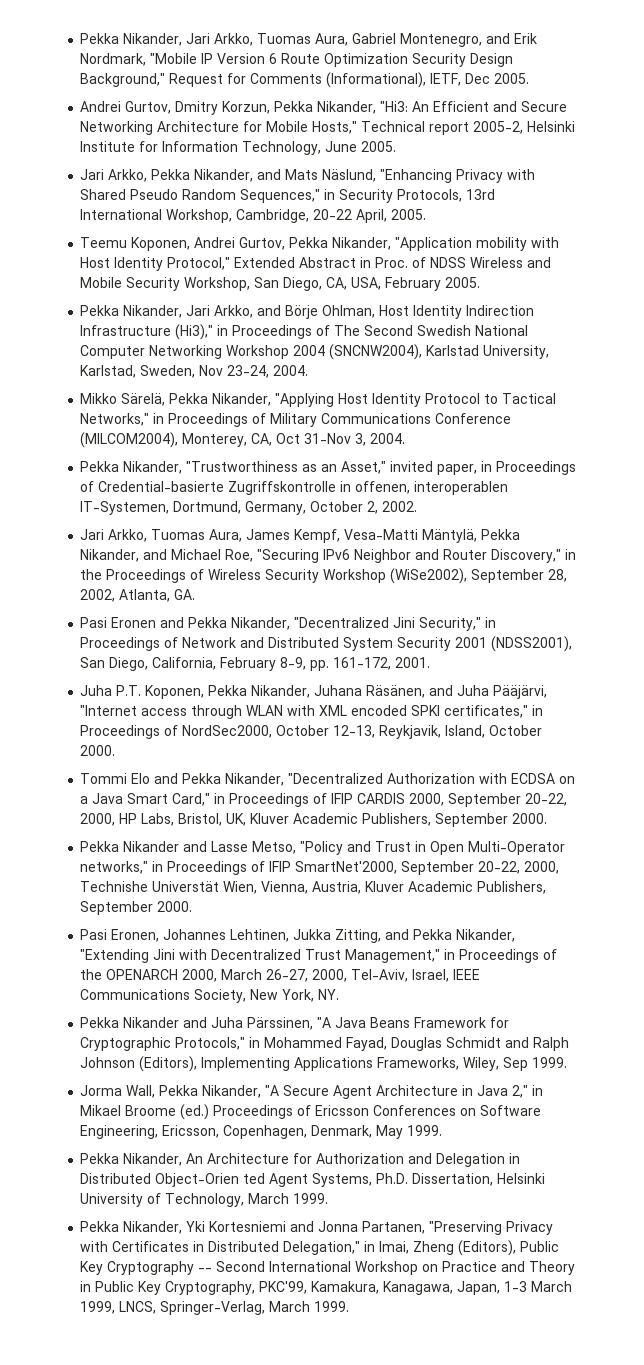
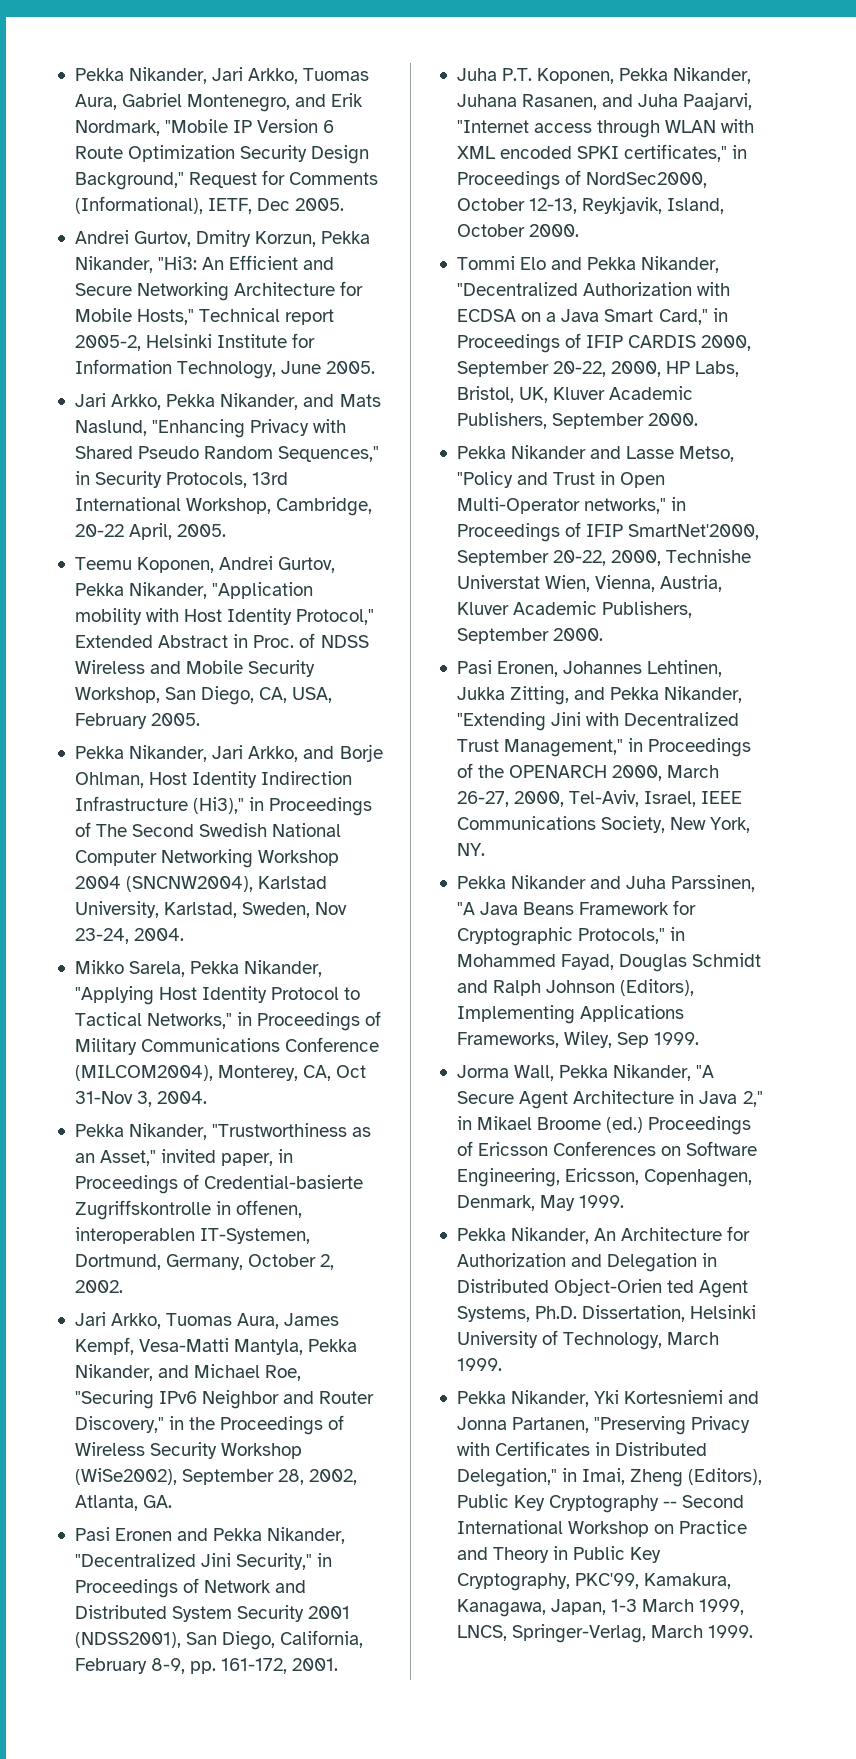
- Jari Arkko, Pekka Nikander, and Mats Näslund, "Enhancing Privacy with Shared Pseudo Random Sequences," in Security Protocols, 13rd International Workshop, Cambridge, 20-22 April, 2005.
+ Jari Arkko, Pekka Nikander, and Mats Naslund, "Enhancing Privacy with Shared Pseudo Random Sequences," in Security Protocols, 13rd International Workshop, Cambridge, 20-22 April, 2005.
- Pekka Nikander, Jari Arkko, and Börje Ohlman, Host Identity Indirection Infrastructure (Hi3)," in Proceedings of The Second Swedish National Computer Networking Workshop 2004 (SNCNW2004), Karlstad University, Karlstad, Sweden, Nov 23-24, 2004.
+ Pekka Nikander, Jari Arkko, and Borje Ohlman, Host Identity Indirection Infrastructure (Hi3)," in Proceedings of The Second Swedish National Computer Networking Workshop 2004 (SNCNW2004), Karlstad University, Karlstad, Sweden, Nov 23-24, 2004.
- Mikko Särelä, Pekka Nikander, "Applying Host Identity Protocol to Tactical Networks," in Proceedings of Military Communications Conference (MILCOM2004), Monterey, CA, Oct 31-Nov 3, 2004.
+ Mikko Sarela, Pekka Nikander, "Applying Host Identity Protocol to Tactical Networks," in Proceedings of Military Communications Conference (MILCOM2004), Monterey, CA, Oct 31-Nov 3, 2004.
- Jari Arkko, Tuomas Aura, James Kempf, Vesa-Matti Mäntylä, Pekka Nikander, and Michael Roe, "Securing IPv6 Neighbor and Router Discovery," in the Proceedings of Wireless Security Workshop (WiSe2002), September 28, 2002, Atlanta, GA.
+ Jari Arkko, Tuomas Aura, James Kempf, Vesa-Matti Mantyla, Pekka Nikander, and Michael Roe, "Securing IPv6 Neighbor and Router Discovery," in the Proceedings of Wireless Security Workshop (WiSe2002), September 28, 2002, Atlanta, GA.
- Juha P.T. Koponen, Pekka Nikander, Juhana Räsänen, and Juha Pääjärvi, "Internet access through WLAN with XML encoded SPKI certificates," in Proceedings of NordSec2000, October 12-13, Reykjavik, Island, October 2000.
+ Juha P.T. Koponen, Pekka Nikander, Juhana Rasanen, and Juha Paajarvi, "Internet access through WLAN with XML encoded SPKI certificates," in Proceedings of NordSec2000, October 12-13, Reykjavik, Island, October 2000.
- Pekka Nikander and Lasse Metso, "Policy and Trust in Open Multi-Operator networks," in Proceedings of IFIP SmartNet'2000, September 20-22, 2000, Technishe Universtät Wien, Vienna, Austria, Kluver Academic Publishers, September 2000.
+ Pekka Nikander and Lasse Metso, "Policy and Trust in Open Multi-Operator networks," in Proceedings of IFIP SmartNet'2000, September 20-22, 2000, Technishe Universtat Wien, Vienna, Austria, Kluver Academic Publishers, September 2000.
- Pekka Nikander and Juha Pärssinen, "A Java Beans Framework for Cryptographic Protocols," in Mohammed Fayad, Douglas Schmidt and Ralph Johnson (Editors), Implementing Applications Frameworks, Wiley, Sep 1999.
+ Pekka Nikander and Juha Parssinen, "A Java Beans Framework for Cryptographic Protocols," in Mohammed Fayad, Douglas Schmidt and Ralph Johnson (Editors), Implementing Applications Frameworks, Wiley, Sep 1999.

